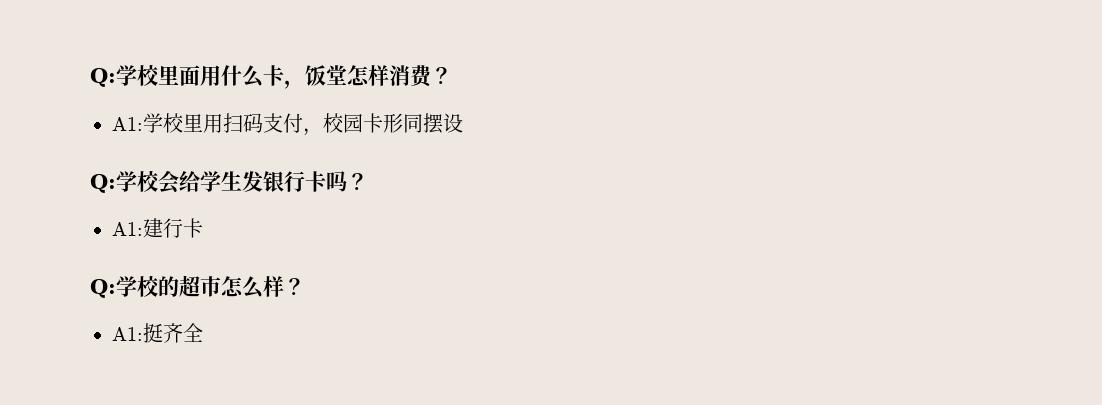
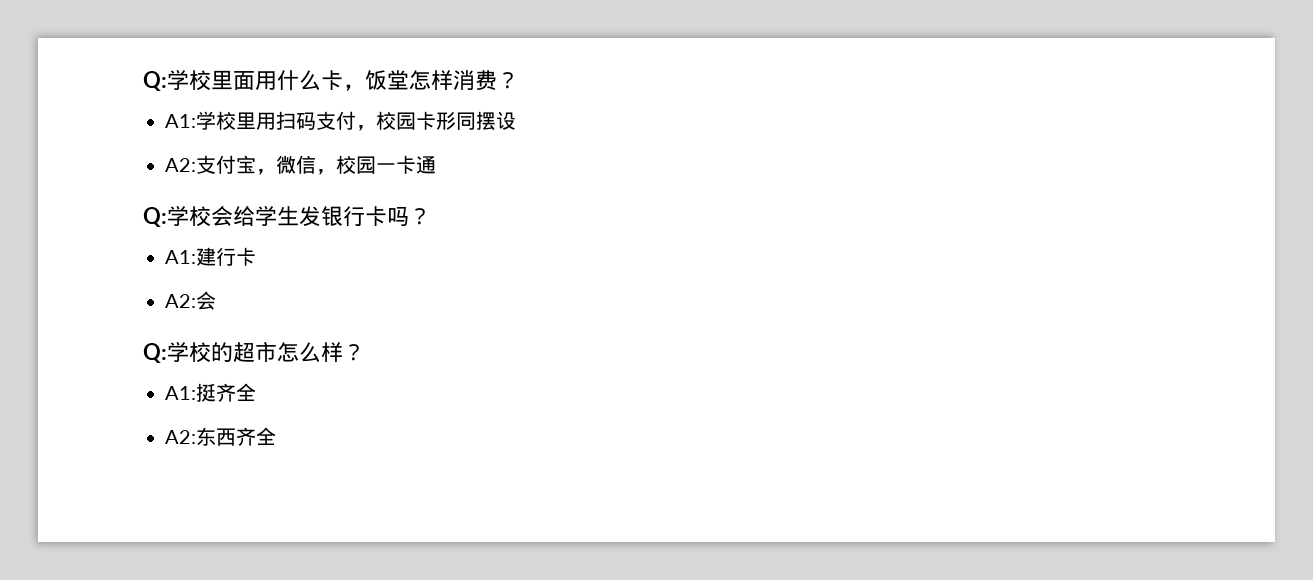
+ A2:支付宝，微信，校园一卡通
+ A2:会
+ A2:东西齐全

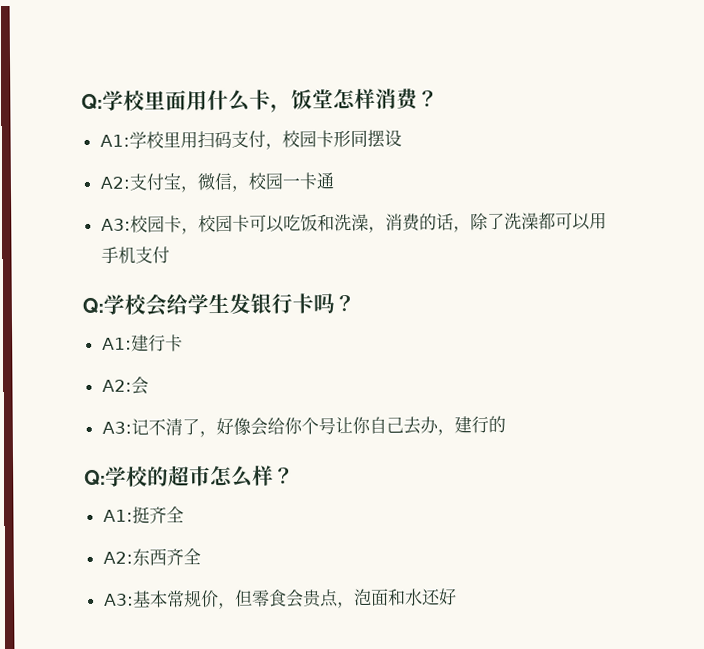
+ A3:校园卡，校园卡可以吃饭和洗澡，消费的话，除了洗澡都可以用手机支付
+ A3:记不清了，好像会给你个号让你自己去办，建行的
+ A3:基本常规价，但零食会贵点，泡面和水还好

